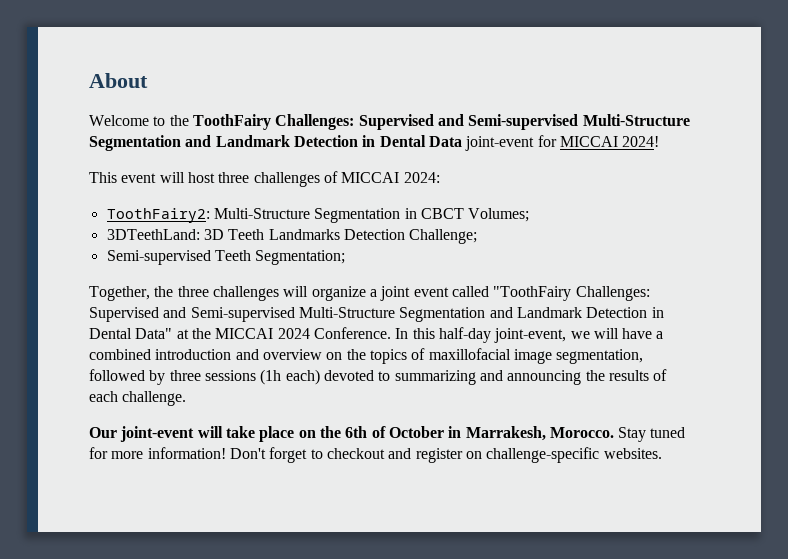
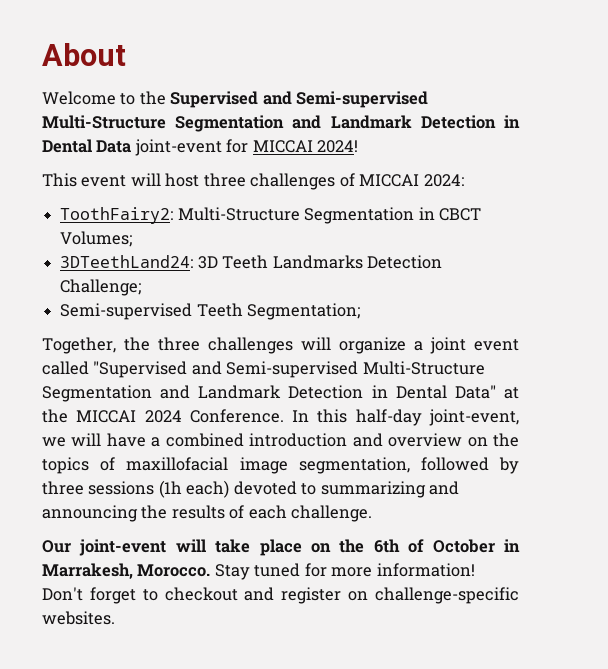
- Welcome to the ToothFairy Challenges: Supervised and Semi-supervised Multi-Structure Segmentation and Landmark Detection in Dental Data joint-event for MICCAI 2024!
+ Welcome to the Supervised and Semi-supervised Multi-Structure Segmentation and Landmark Detection in Dental Data joint-event for MICCAI 2024!
- 3DTeethLand: 3D Teeth Landmarks Detection Challenge;
+ 3DTeethLand24: 3D Teeth Landmarks Detection Challenge;
- Together, the three challenges will organize a joint event called "ToothFairy Challenges: Supervised and Semi-supervised Multi-Structure Segmentation and Landmark Detection in Dental Data" at the MICCAI 2024 Conference.
+ Together, the three challenges will organize a joint event called "Supervised and Semi-supervised Multi-Structure Segmentation and Landmark Detection in Dental Data" at the MICCAI 2024 Conference.

